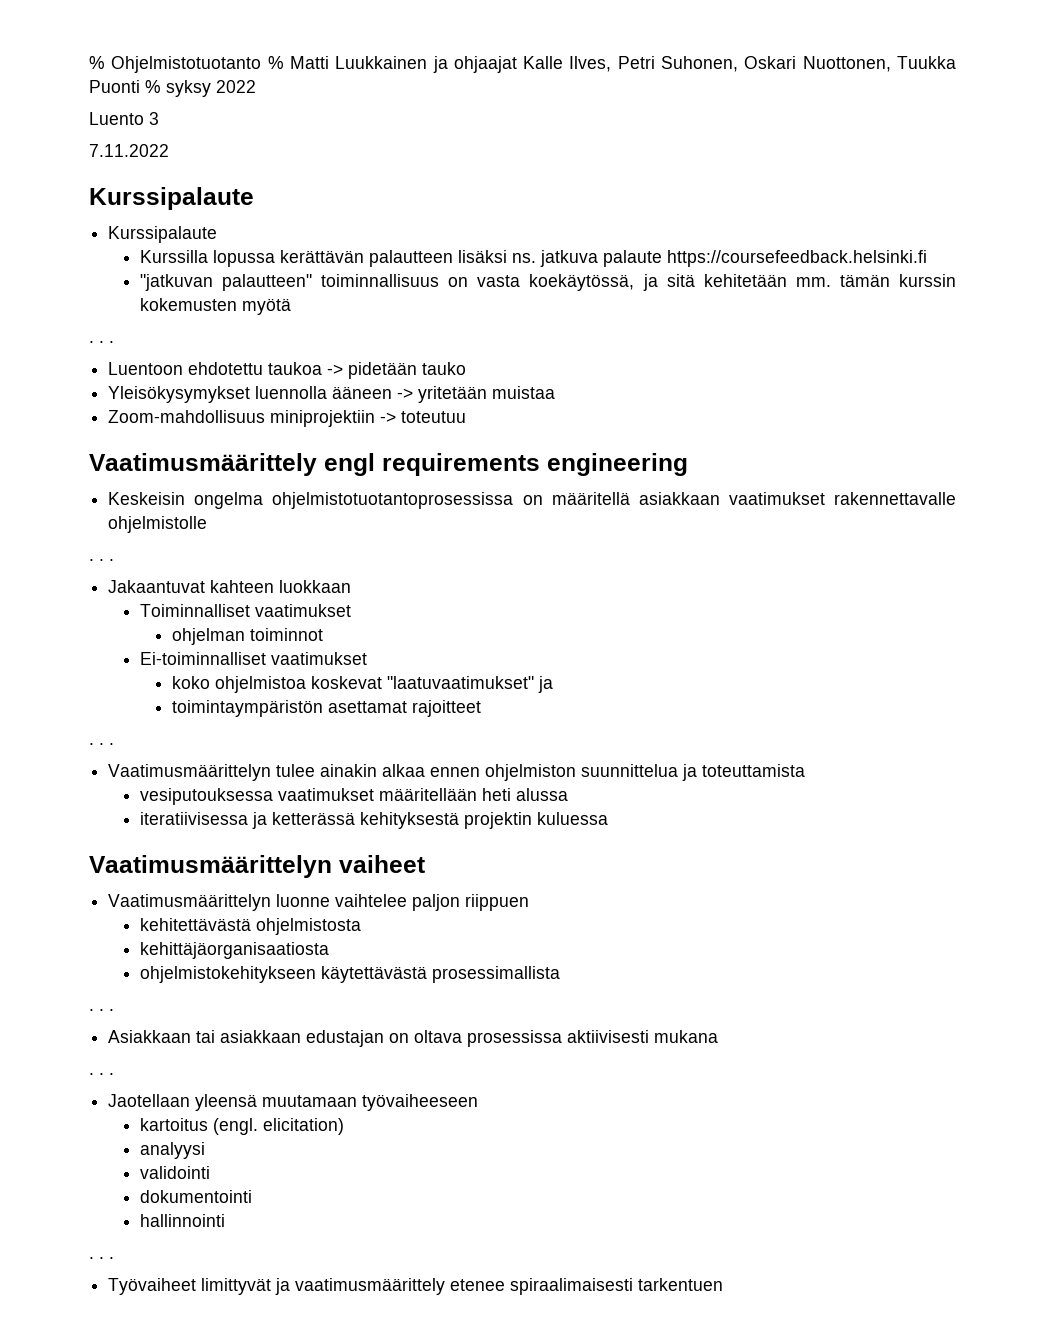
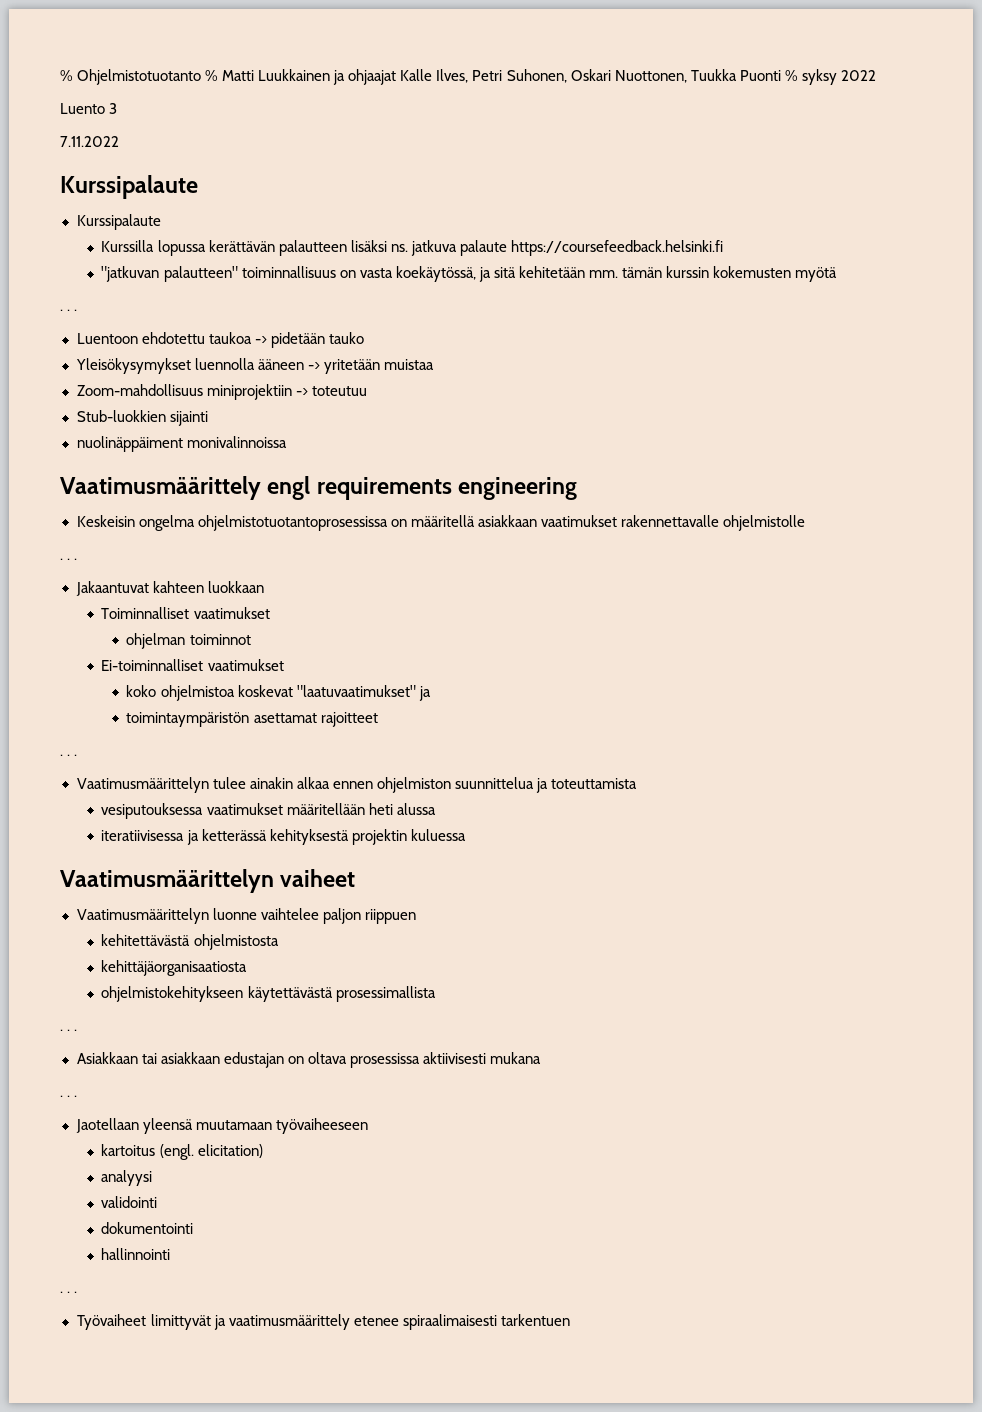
+ Stub-luokkien sijainti
+ nuolinäppäiment monivalinnoissa

